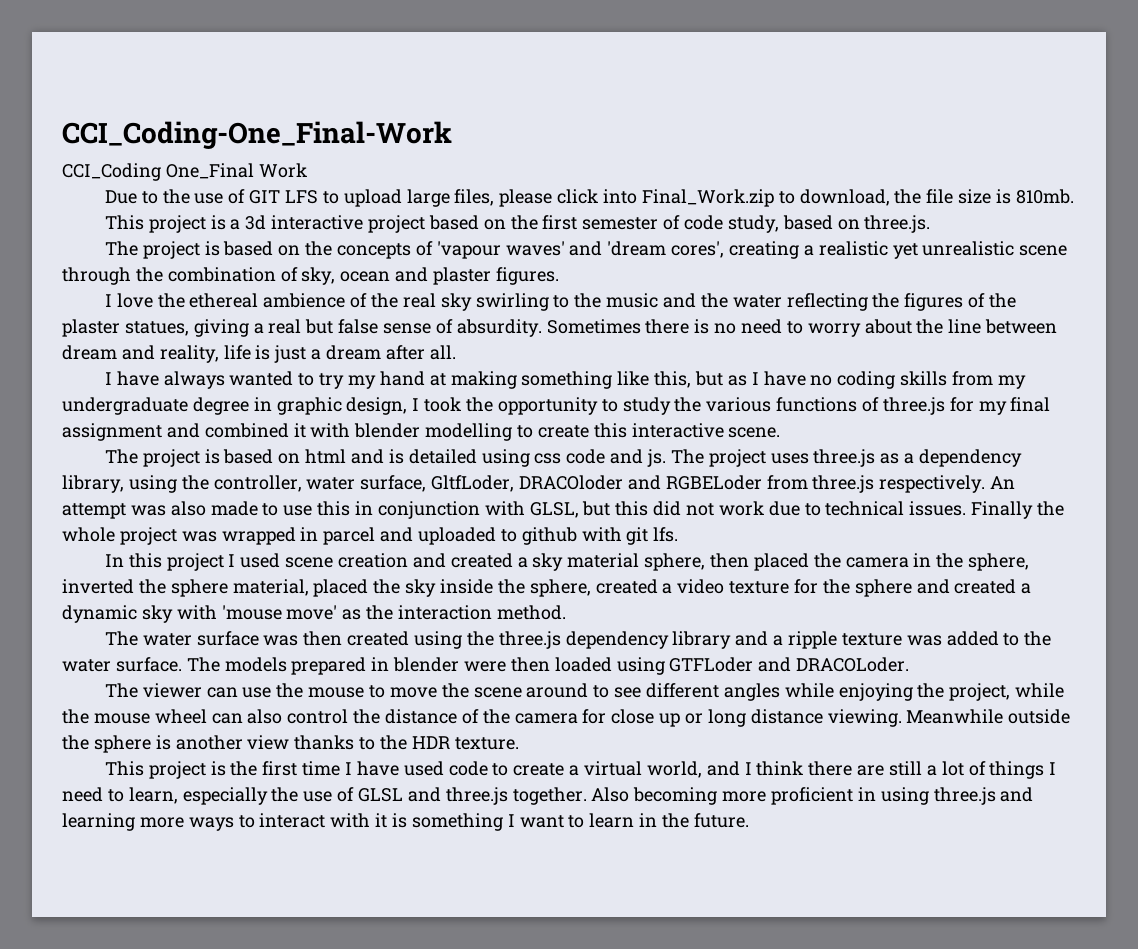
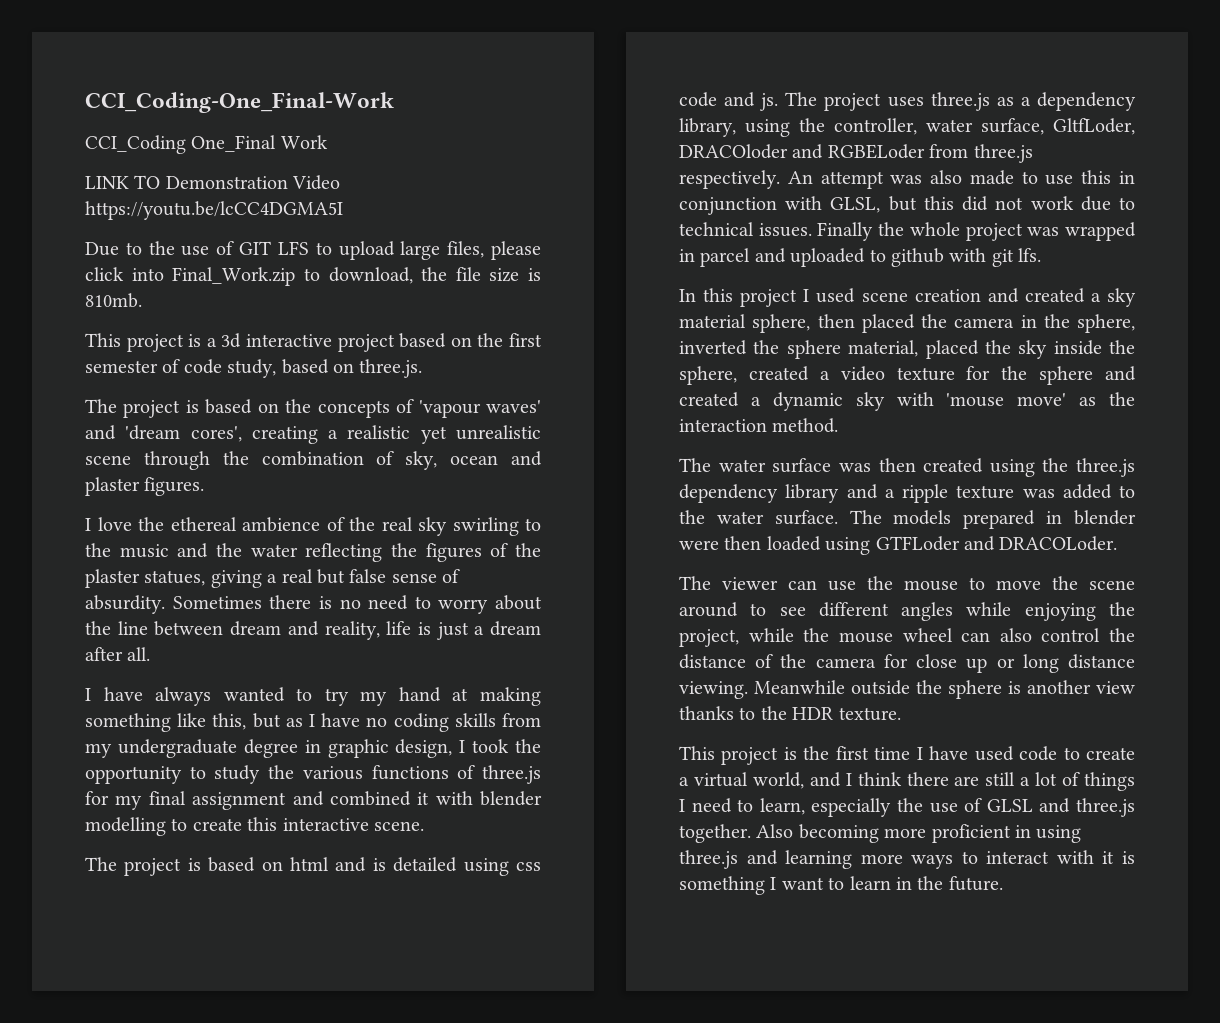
+ LINK TO Demonstration Video https://youtu.be/lcCC4DGMA5I

